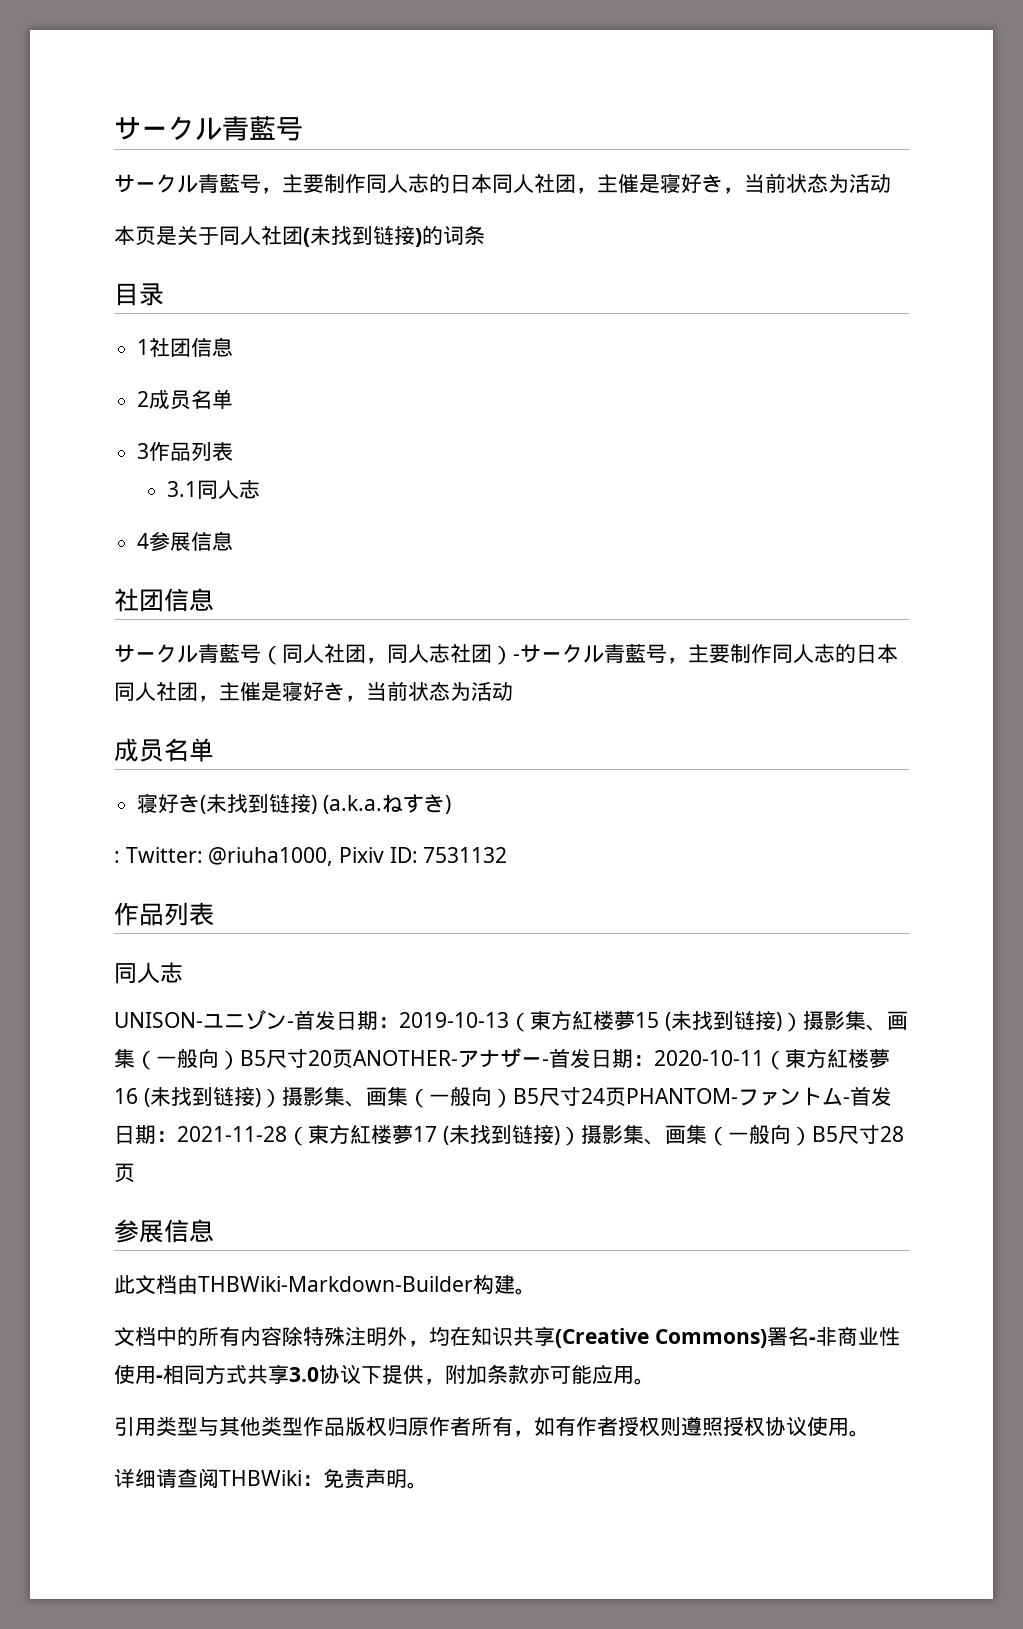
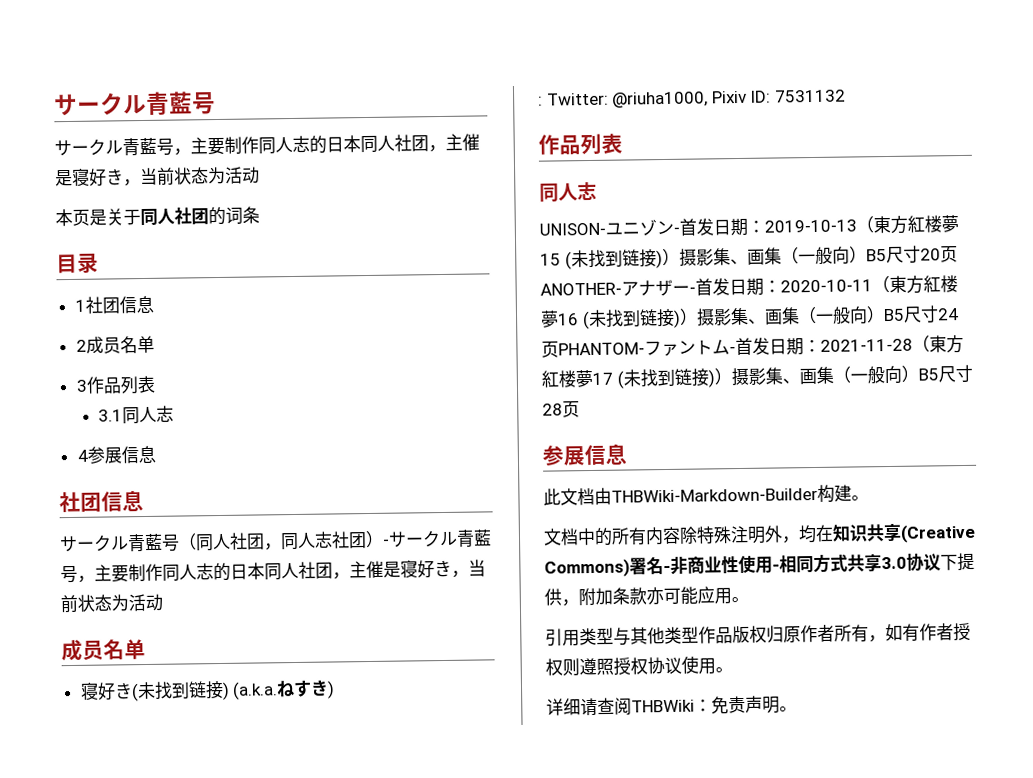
- 本页是关于同人社团(未找到链接)的词条
+ 本页是关于同人社团的词条

